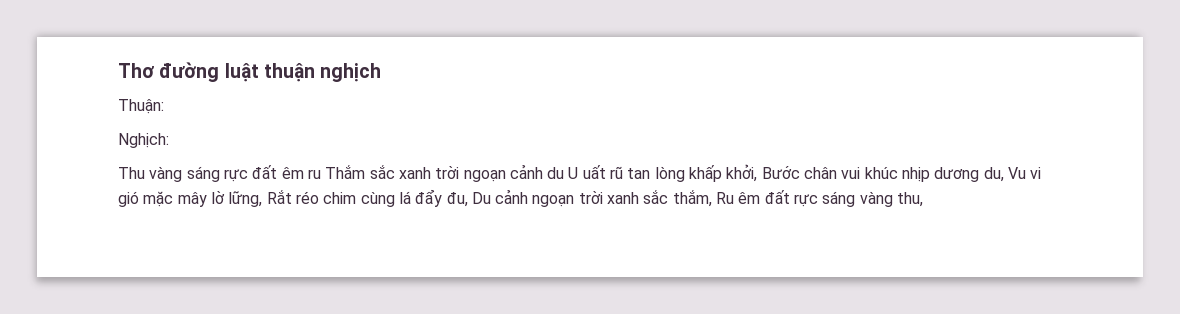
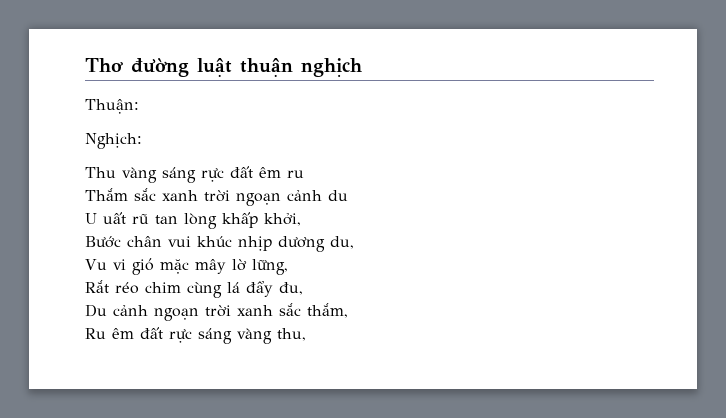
- Thu vàng sáng rực đất êm ru Thắm sắc xanh trời ngoạn cảnh du U uất rũ tan lòng khấp khởi, Bước chân vui khúc nhịp dương du, Vu vi gió mặc mây lờ lững, Rắt réo chim cùng lá đẩy đu, Du cảnh ngoạn trời xanh sắc thắm, Ru êm đất rực sáng vàng thu,
+ Thu vàng sáng rực đất êm ru
+ Thắm sắc xanh trời ngoạn cảnh du
+ U uất rũ tan lòng khấp khởi,
+ Bước chân vui khúc nhịp dương du,
+ Vu vi gió mặc mây lờ lững,
+ Rắt réo chim cùng lá đẩy đu,
+ Du cảnh ngoạn trời xanh sắc thắm,
+ Ru êm đất rực sáng vàng thu,

